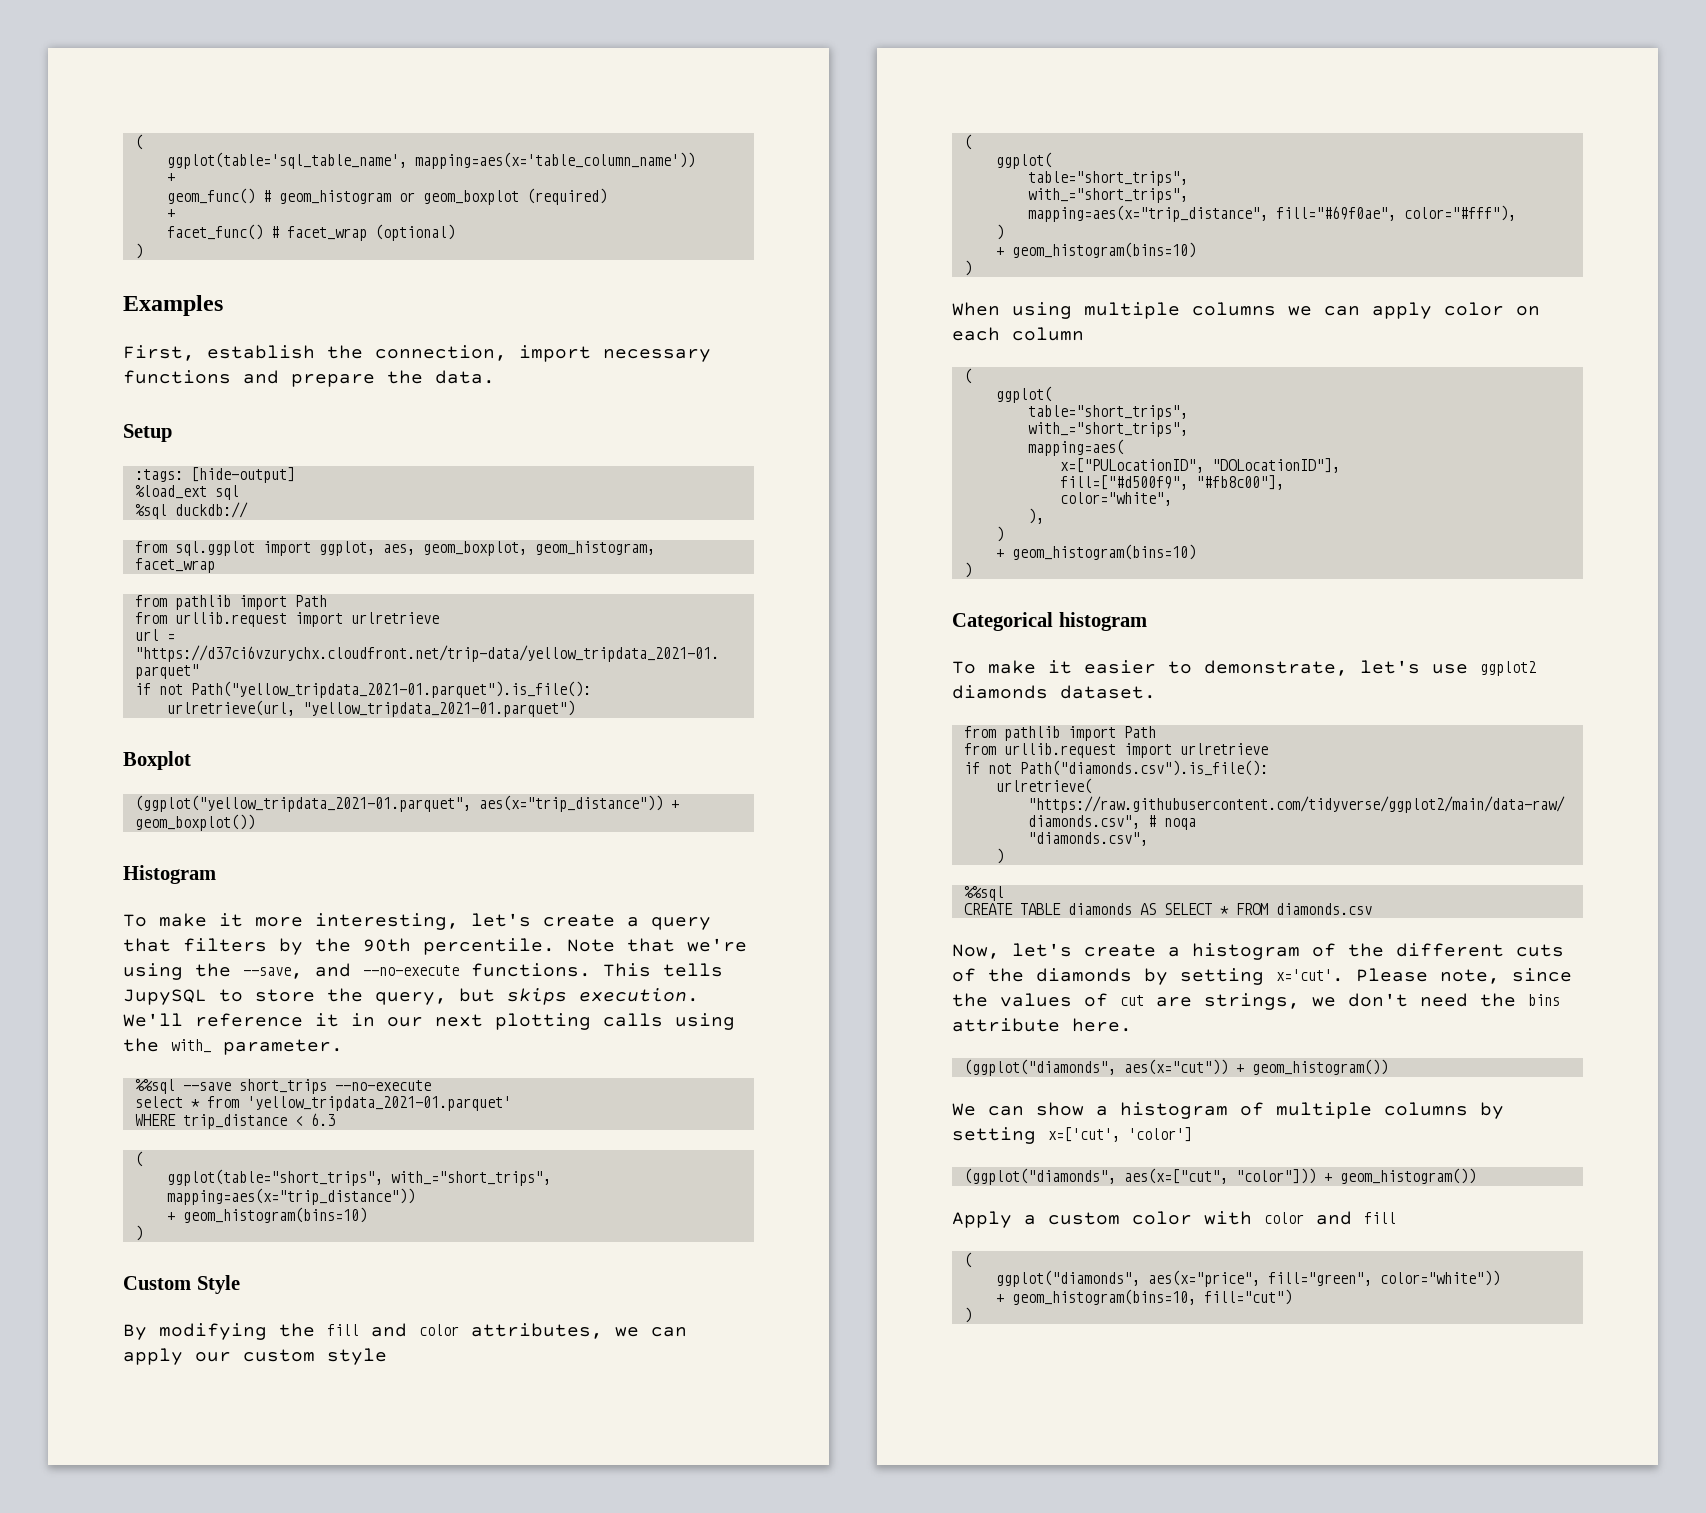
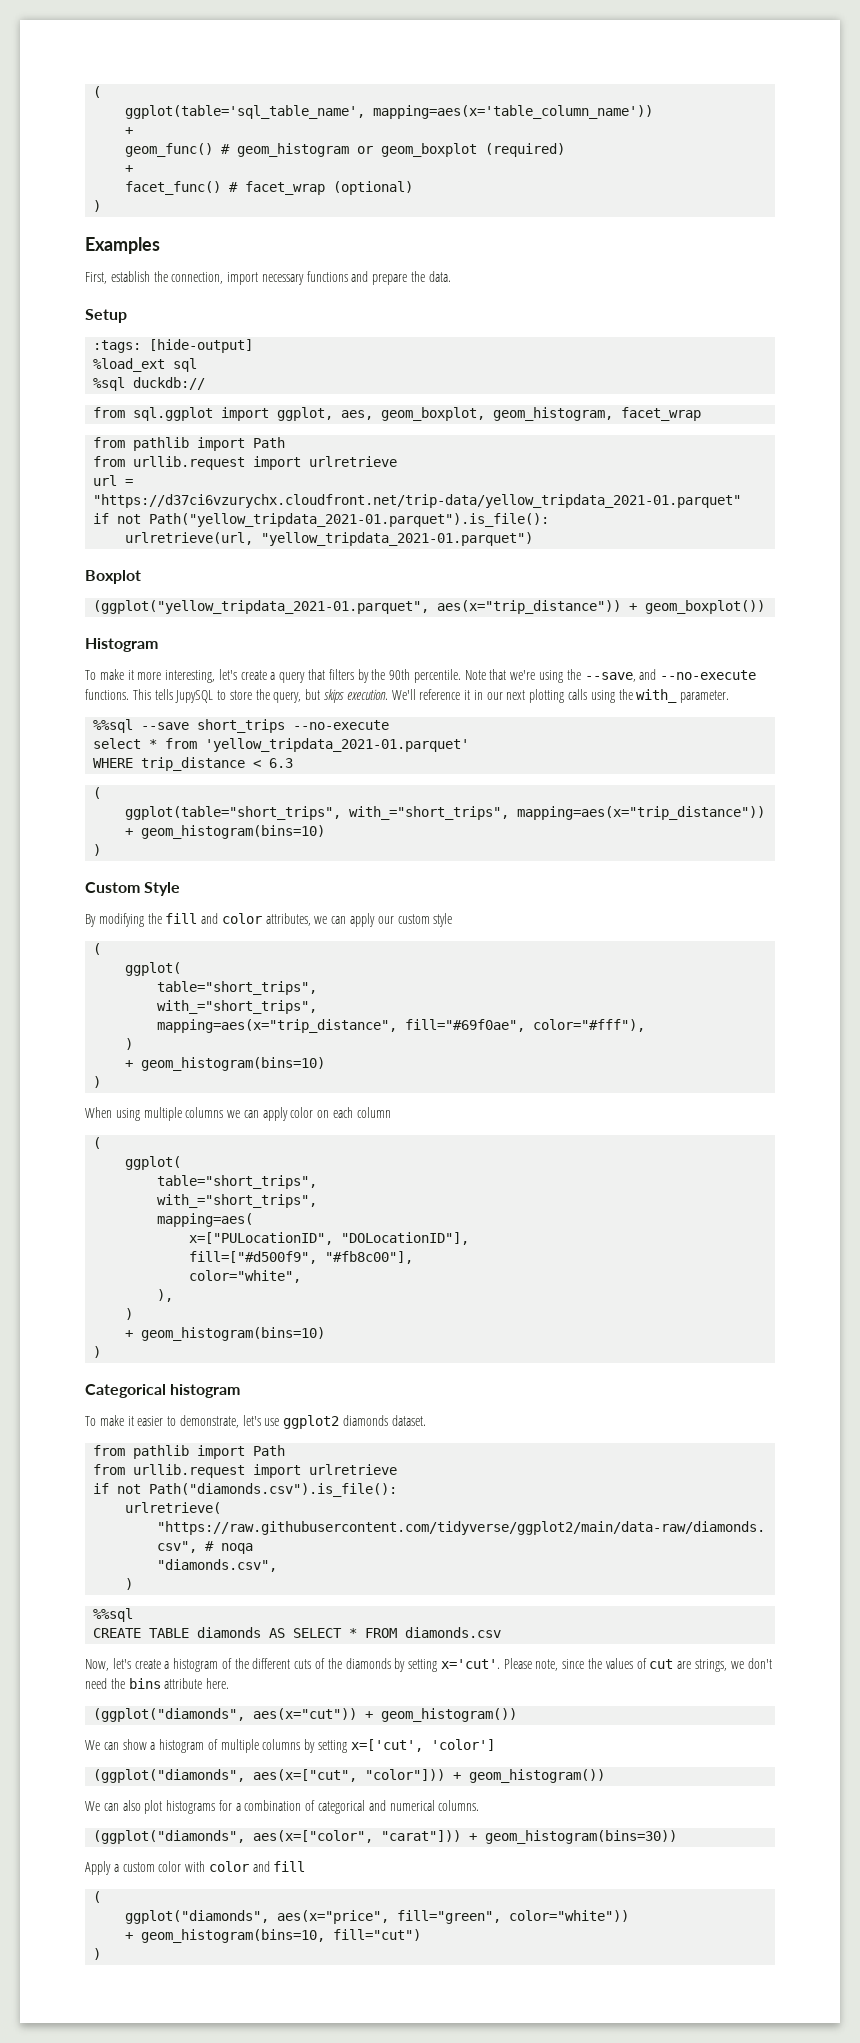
+ We can also plot histograms for a combination of categorical and numerical columns.
+ (ggplot("diamonds", aes(x=["color", "carat"])) + geom_histogram(bins=30))

